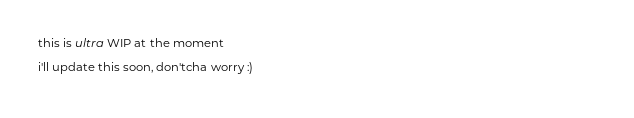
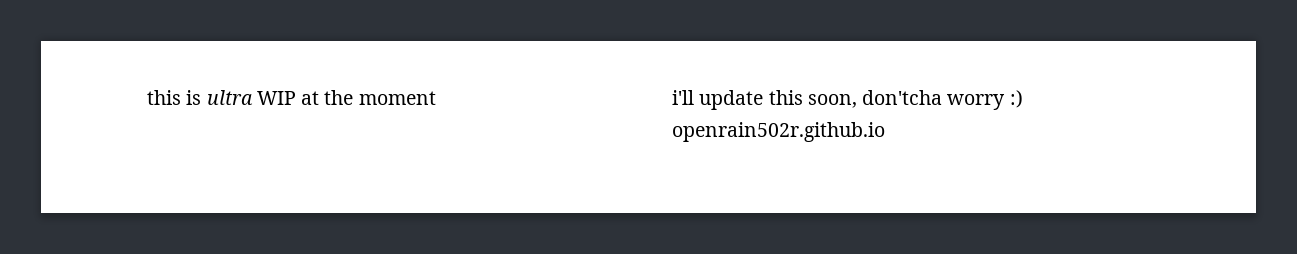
+ openrain502r.github.io

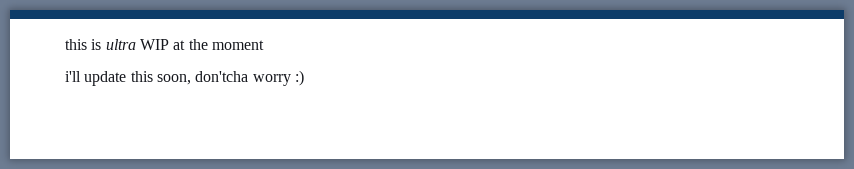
- openrain502r.github.io

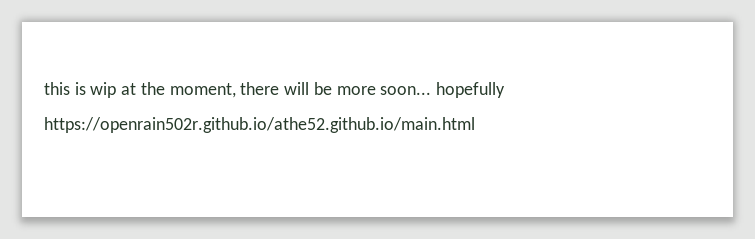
- this is ultra WIP at the moment
- i'll update this soon, don'tcha worry :)
+ this is wip at the moment, there will be more soon... hopefully
+ https://openrain502r.github.io/athe52.github.io/main.html

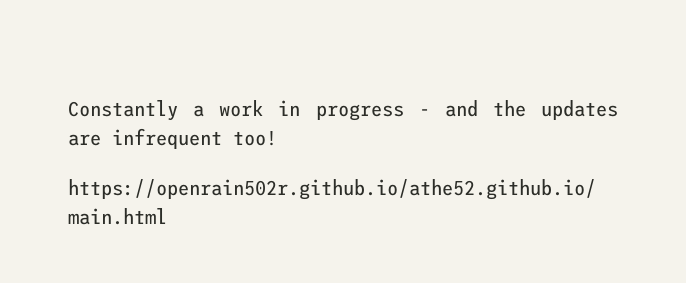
- this is wip at the moment, there will be more soon... hopefully
+ Constantly a work in progress - and the updates are infrequent too!

